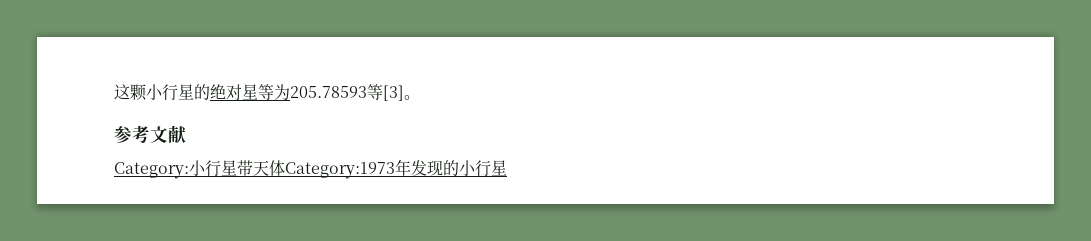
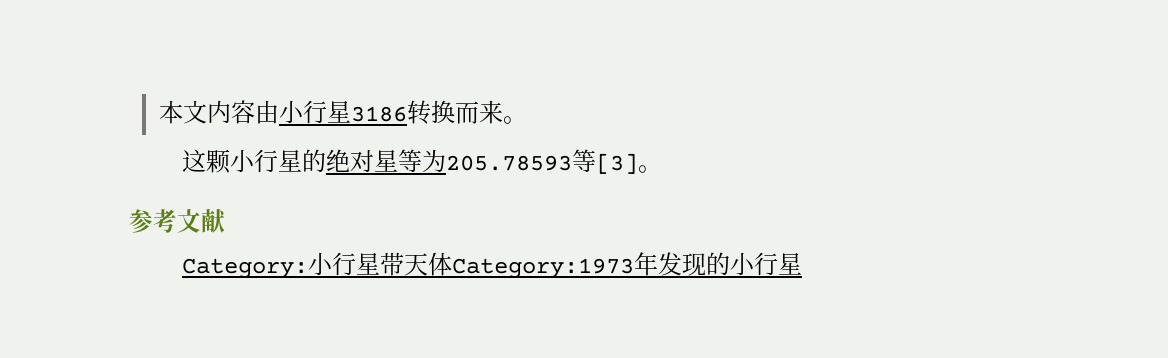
+ 本文内容由小行星3186转换而来。

